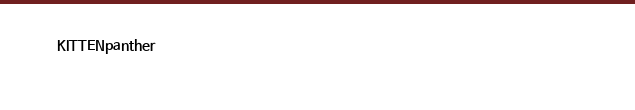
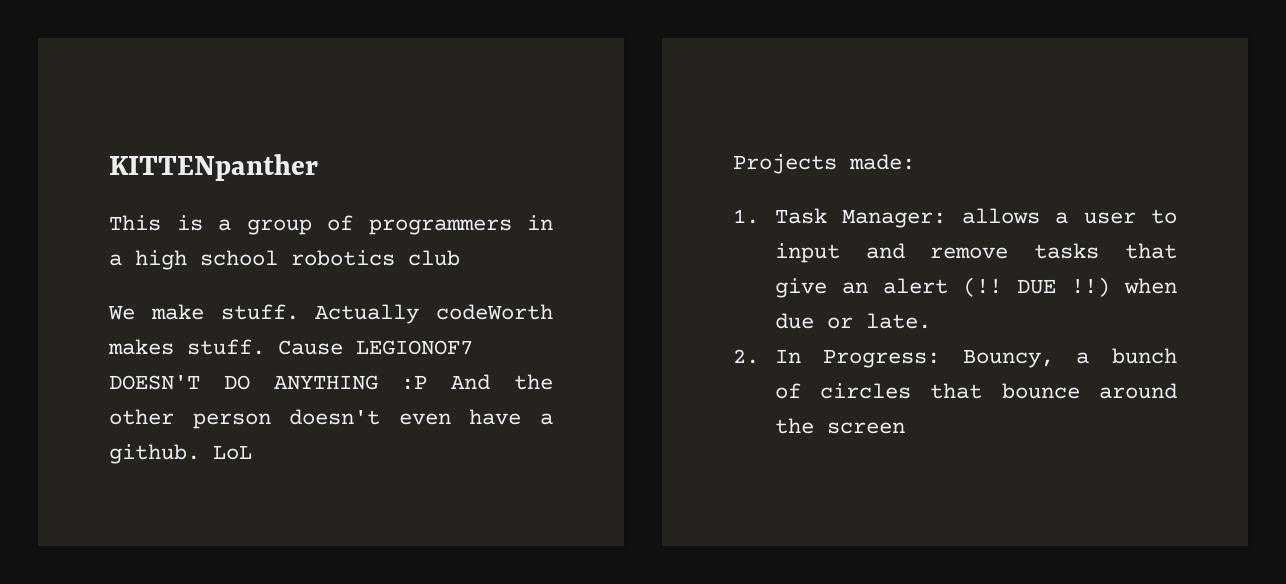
+ This is a group of programmers in a high school robotics club
+ We make stuff. Actually codeWorth makes stuff. Cause LEGIONOF7 DOESN'T DO ANYTHING :P And the other person doesn't even have a github. LoL
+ Projects made:
+ 1. Task Manager: allows a user to input and remove tasks that give an alert (!! DUE !!) when due or late.
+ 2. In Progress: Bouncy, a bunch of circles that bounce around the screen

